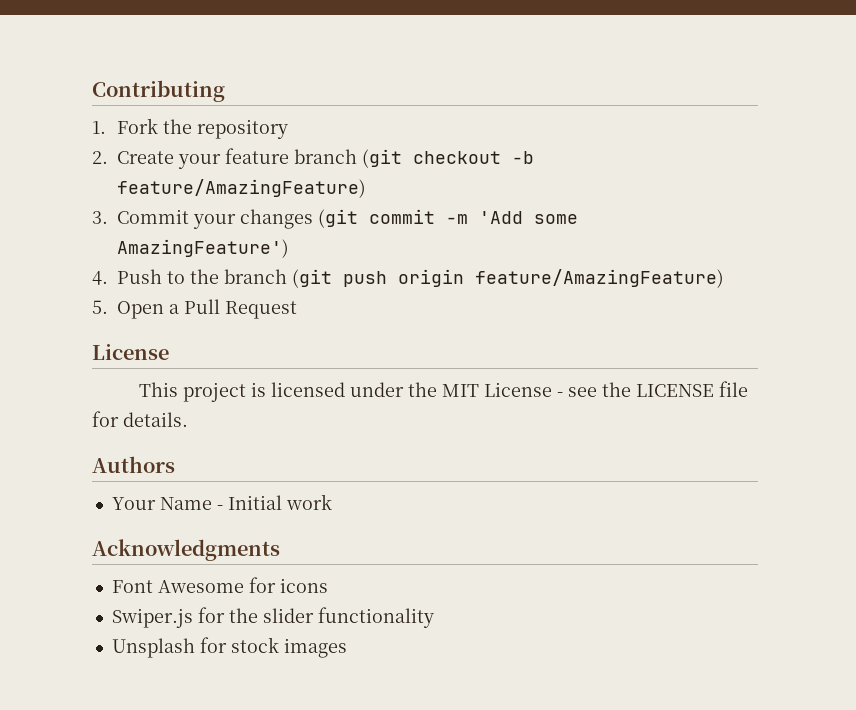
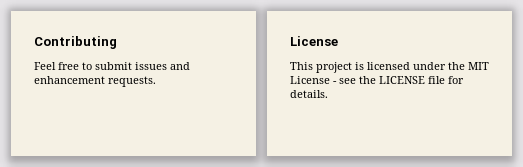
- 1. Fork the repository
- 2. Create your feature branch (git checkout -b feature/AmazingFeature)
- 3. Commit your changes (git commit -m 'Add some AmazingFeature')
- 4. Push to the branch (git push origin feature/AmazingFeature)
- 5. Open a Pull Request
+ Feel free to submit issues and enhancement requests.
- Authors
- Your Name - Initial work
- Acknowledgments
- Font Awesome for icons
- Swiper.js for the slider functionality
- Unsplash for stock images

